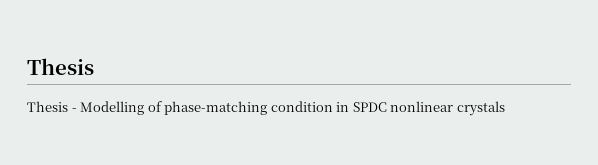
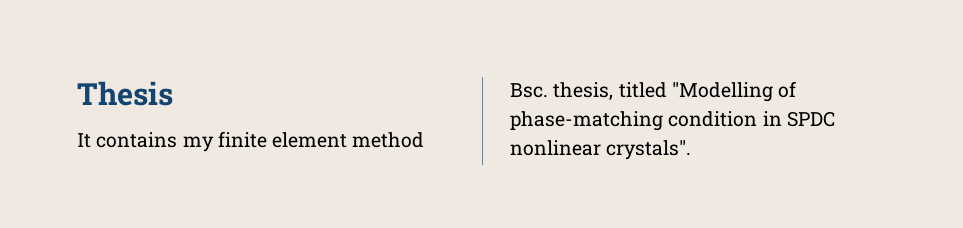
- Thesis - Modelling of phase-matching condition in SPDC nonlinear crystals
+ It contains my finite element method Bsc. thesis, titled "Modelling of phase-matching condition in SPDC nonlinear crystals".

